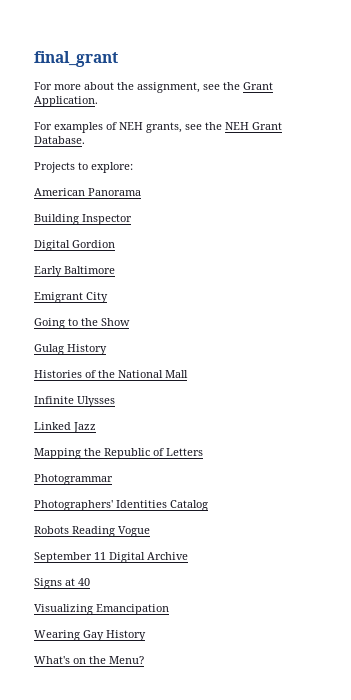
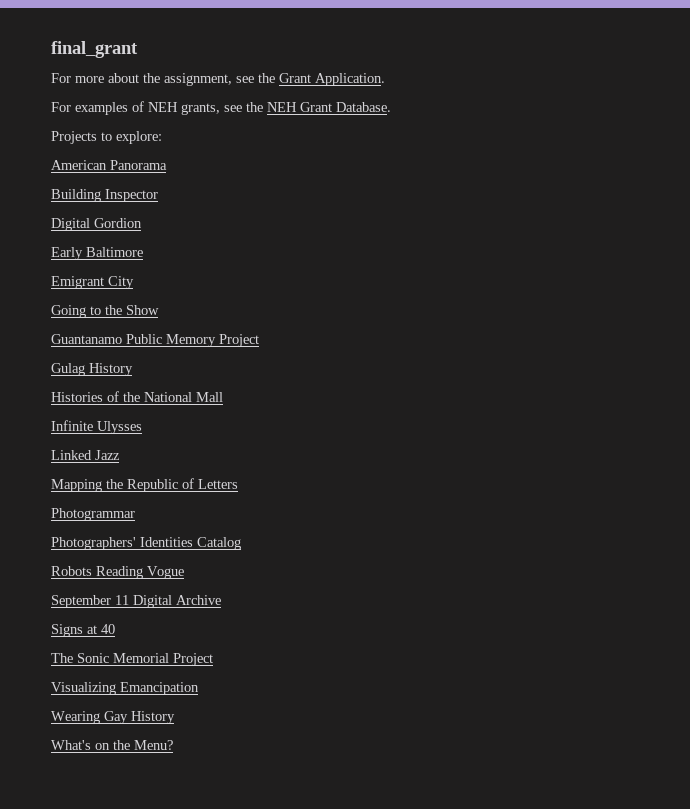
+ Guantanamo Public Memory Project
+ The Sonic Memorial Project

